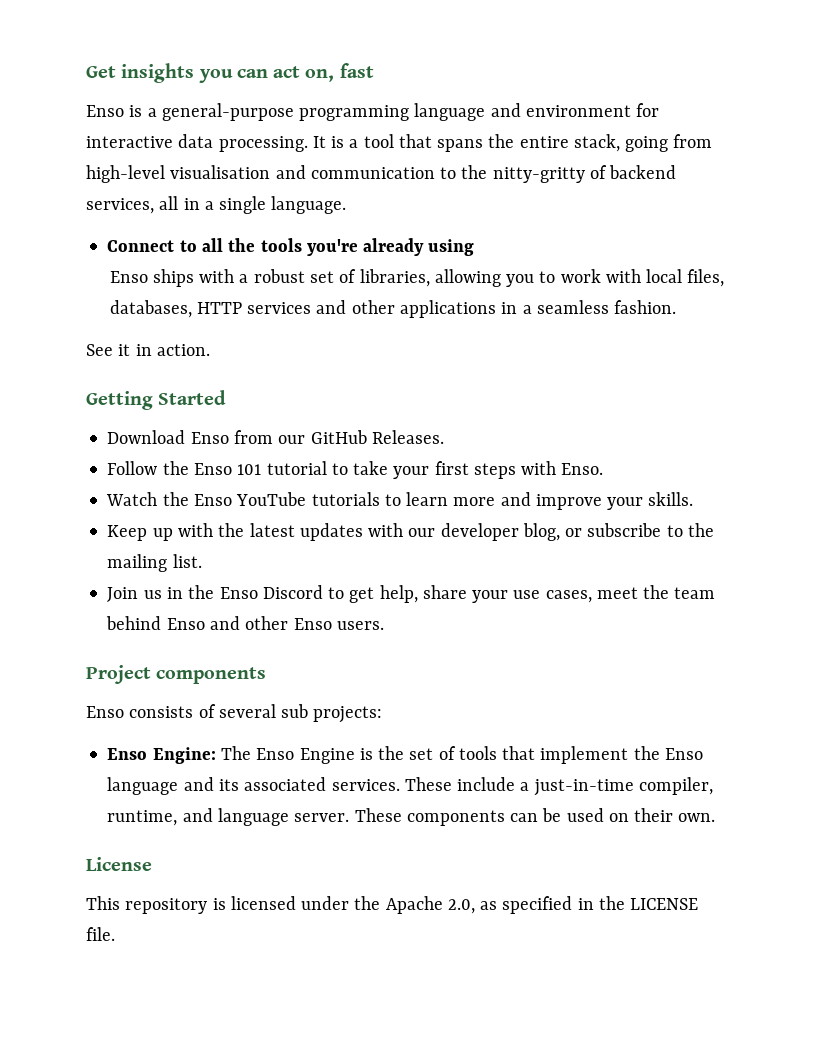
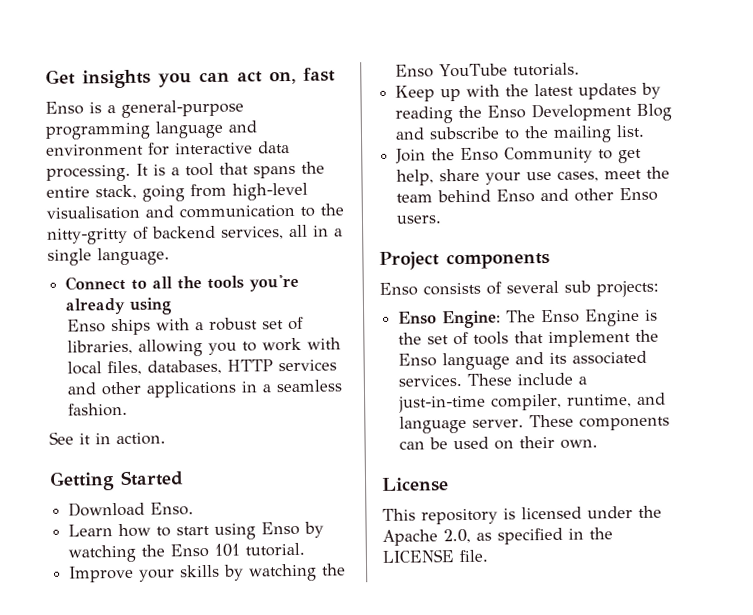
- Download Enso from our GitHub Releases.
- Follow the Enso 101 tutorial to take your first steps with Enso.
- Watch the Enso YouTube tutorials to learn more and improve your skills.
+ Download Enso.
+ Learn how to start using Enso by watching the Enso 101 tutorial.
+ Improve your skills by watching the Enso YouTube tutorials.
- Keep up with the latest updates with our developer blog, or subscribe to the mailing list.
+ Keep up with the latest updates by reading the Enso Development Blog and subscribe to the mailing list.
- Join us in the Enso Discord to get help, share your use cases, meet the team behind Enso and other Enso users.
+ Join the Enso Community to get help, share your use cases, meet the team behind Enso and other Enso users.

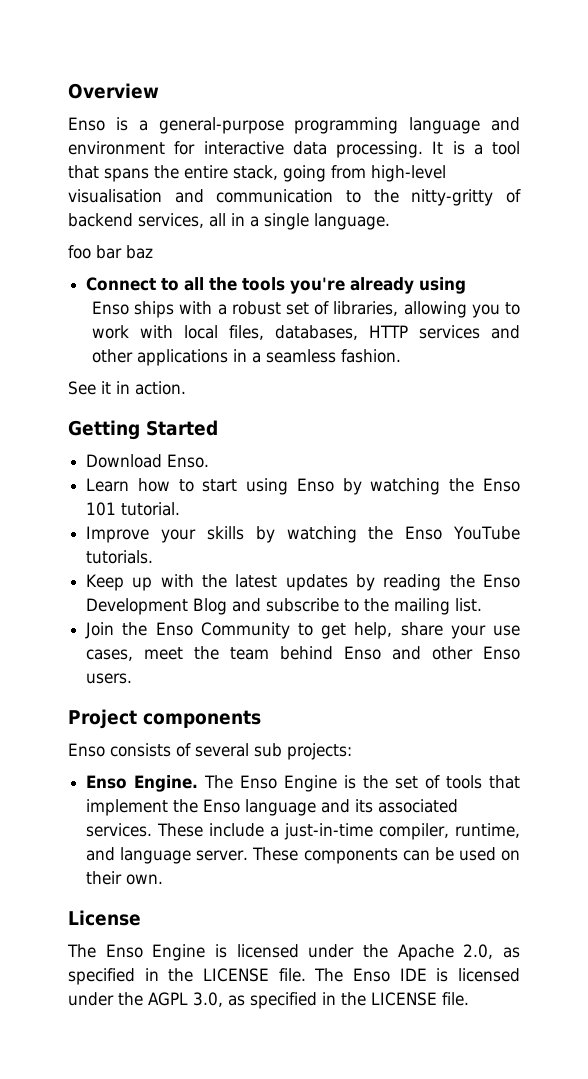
- Get insights you can act on, fast
+ Overview
+ foo bar baz
- Enso Engine: The Enso Engine is the set of tools that implement the Enso language and its associated services.
+ Enso Engine. The Enso Engine is the set of tools that implement the Enso language and its associated services.
- This repository is licensed under the Apache 2.0, as specified in the LICENSE file.
+ The Enso Engine is licensed under the Apache 2.0, as specified in the LICENSE file.
+ The Enso IDE is licensed under the AGPL 3.0, as specified in the LICENSE file.

